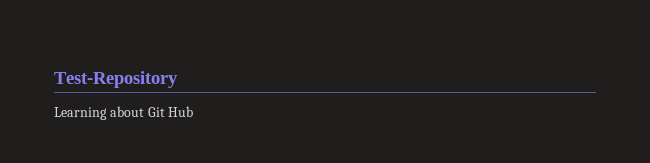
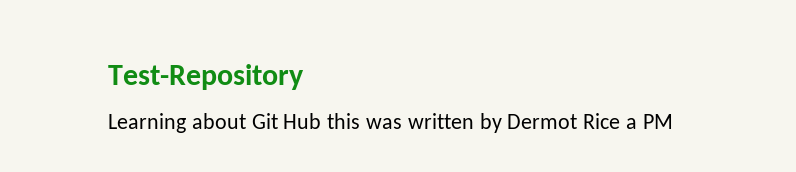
- Learning about Git Hub
+ Learning about Git Hub this was written by Dermot Rice a PM

